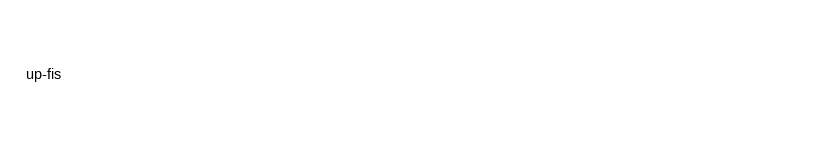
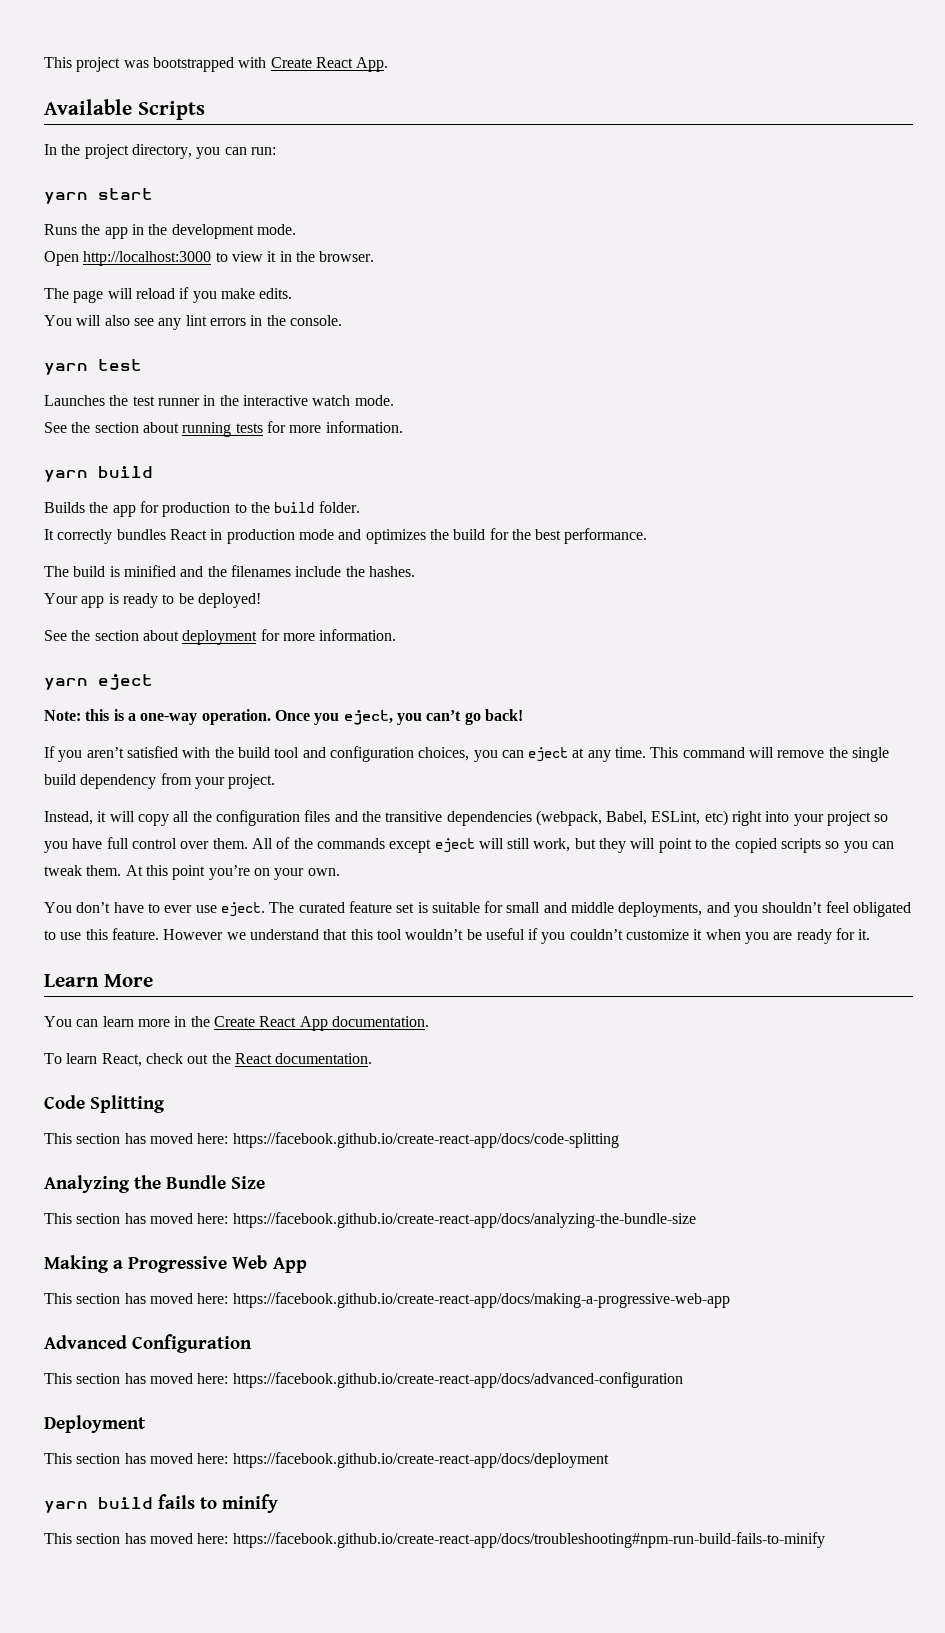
- up-fis
+ This project was bootstrapped with Create React App.
+ Available Scripts
+ In the project directory, you can run:
+ yarn start
+ Runs the app in the development mode.
+ Open http://localhost:3000 to view it in the browser.
+ The page will reload if you make edits.
+ You will also see any lint errors in the console.
+ yarn test
+ Launches the test runner in the interactive watch mode.
+ See the section about running tests for more information.
+ yarn build
+ Builds the app for production to the build folder.
+ It correctly bundles React in production mode and optimizes the build for the best performance.
+ The build is minified and the filenames include the hashes.
+ Your app is ready to be deployed!
+ See the section about deployment for more information.
+ yarn eject
+ Note: this is a one-way operation. Once you eject, you can’t go back!
+ If you aren’t satisfied with the build tool and configuration choices, you can eject at any time. This command will remove the single build dependency from your project.
+ Instead, it will copy all the configuration files and the transitive dependencies (webpack, Babel, ESLint, etc) right into your project so you have full control over them. All of the commands except eject will still work, but they will point to the copied scripts so you can tweak them. At this point you’re on your own.
+ You don’t have to ever use eject. The curated feature set is suitable for small and middle deployments, and you shouldn’t feel obligated to use this feature. However we understand that this tool wouldn’t be useful if you couldn’t customize it when you are ready for it.
+ Learn More
+ You can learn more in the Create React App documentation.
+ To learn React, check out the React documentation.
+ Code Splitting
+ This section has moved here: https://facebook.github.io/create-react-app/docs/code-splitting
+ Analyzing the Bundle Size
+ This section has moved here: https://facebook.github.io/create-react-app/docs/analyzing-the-bundle-size
+ Making a Progressive Web App
+ This section has moved here: https://facebook.github.io/create-react-app/docs/making-a-progressive-web-app
+ Advanced Configuration
+ This section has moved here: https://facebook.github.io/create-react-app/docs/advanced-configuration
+ Deployment
+ This section has moved here: https://facebook.github.io/create-react-app/docs/deployment
+ yarn build fails to minify
+ This section has moved here: https://facebook.github.io/create-react-app/docs/troubleshooting#npm-run-build-fails-to-minify

